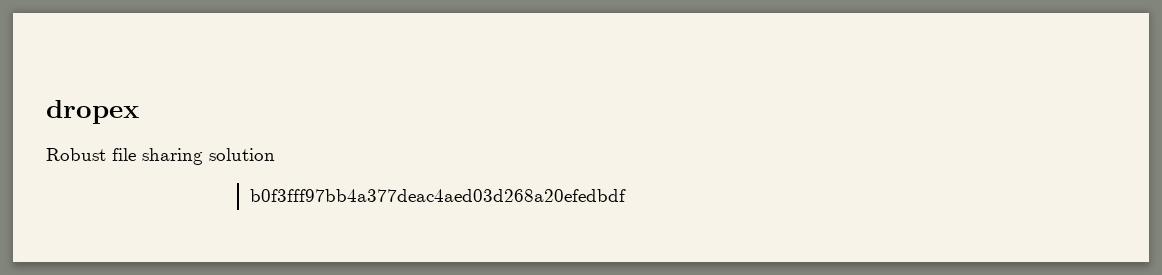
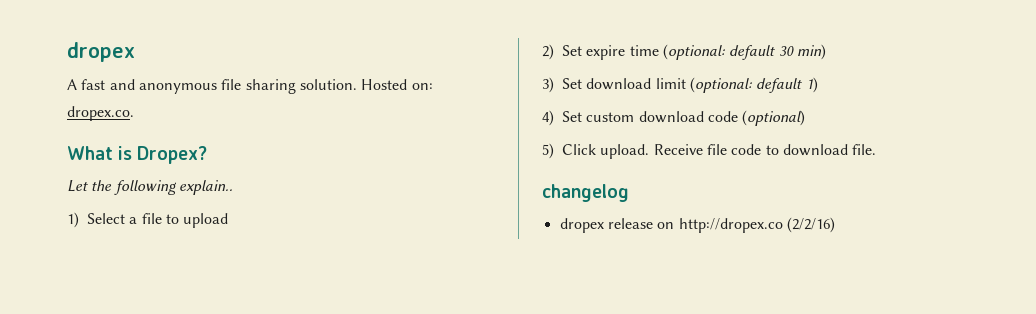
- Robust file sharing solution
- b0f3fff97bb4a377deac4aed03d268a20efedbdf
+ A fast and anonymous file sharing solution. Hosted on: dropex.co.
+ What is Dropex?
+ Let the following explain..
+ 1) Select a file to upload
+ 2) Set expire time (optional: default 30 min)
+ 3) Set download limit (optional: default 1)
+ 4) Set custom download code (optional)
+ 5) Click upload. Receive file code to download file.
+ changelog
+ dropex release on http://dropex.co (2/2/16)

